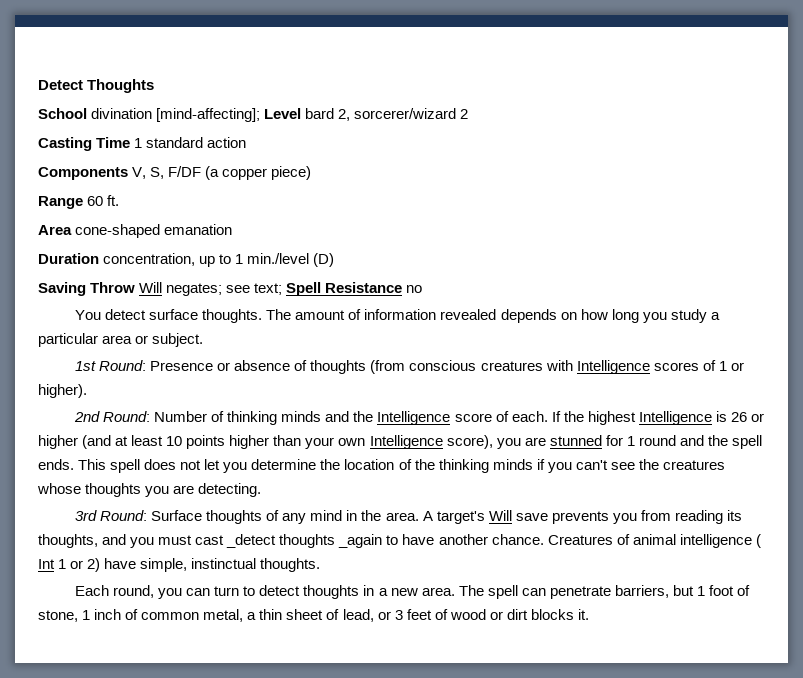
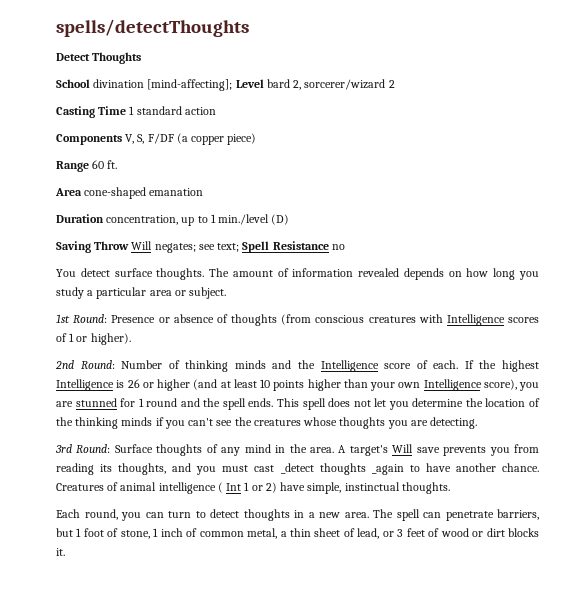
+ spells/detectThoughts

